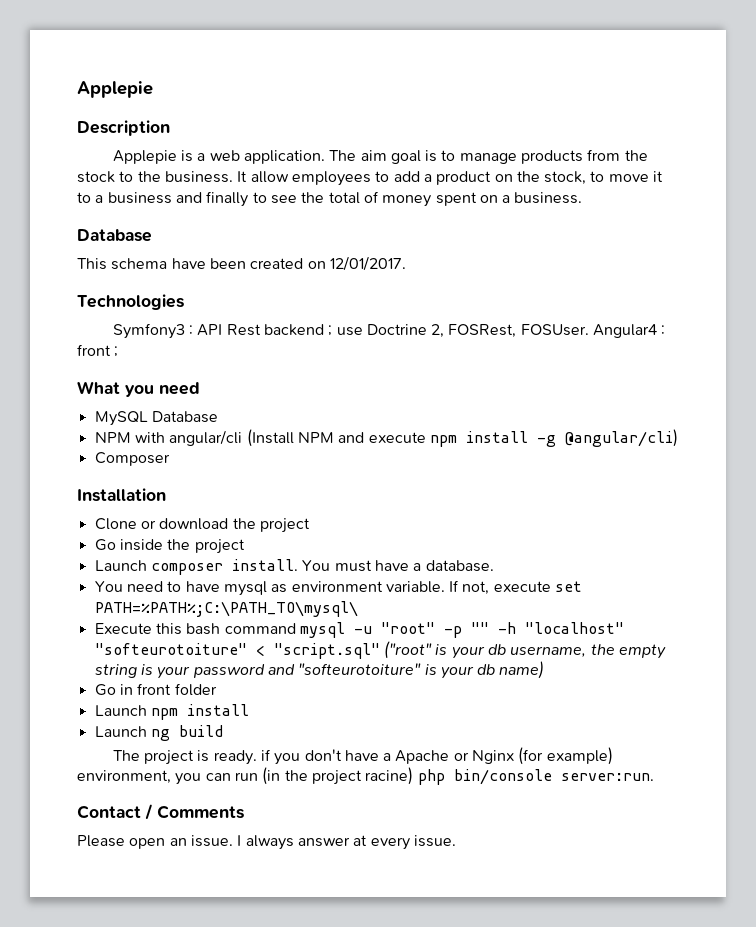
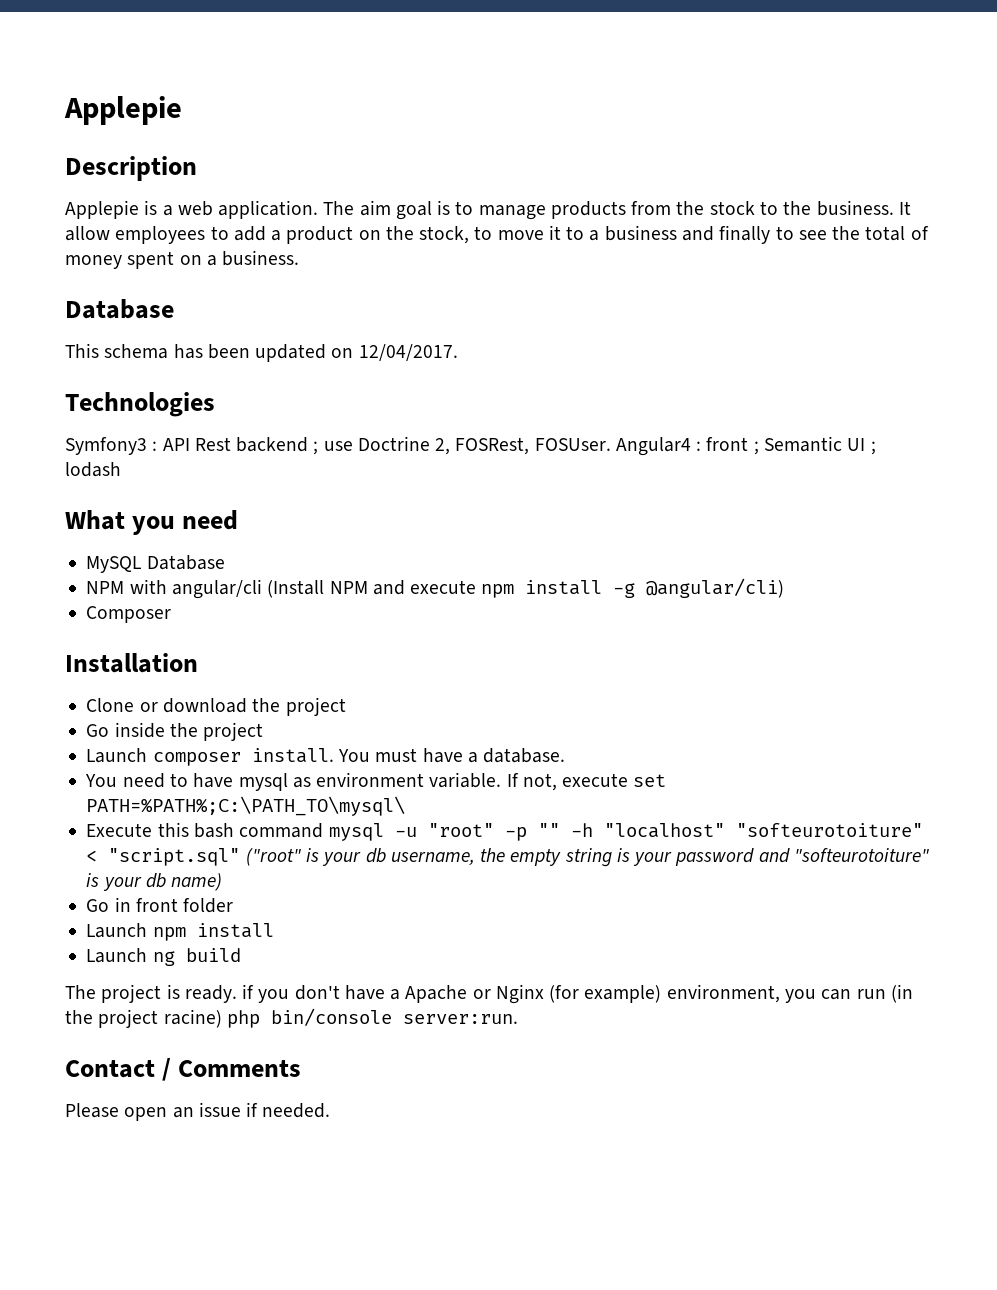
- This schema have been created on 12/01/2017.
+ This schema has been updated on 12/04/2017.
- Angular4 : front ;
+ Angular4 : front ; Semantic UI ; lodash
- Please open an issue. I always answer at every issue.
+ Please open an issue if needed.

